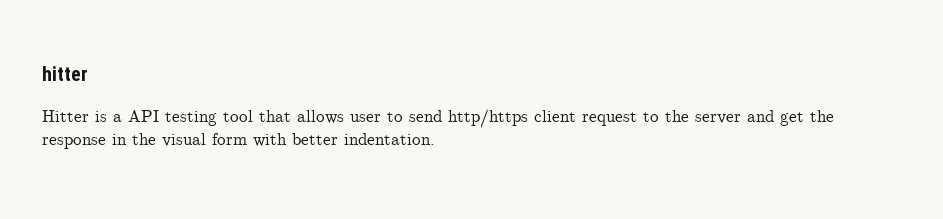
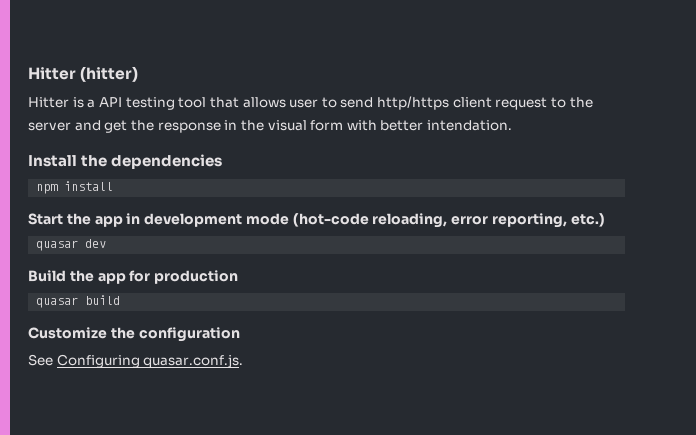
- hitter
+ Hitter (hitter)
- Hitter is a API testing tool that allows user to send http/https client request to the server and get the response in the visual form with better indentation.
+ Hitter is a API testing tool that allows user to send http/https client request to the server and get the response in the visual form with better intendation.
+ Install the dependencies
+ npm install
+ Start the app in development mode (hot-code reloading, error reporting, etc.)
+ quasar dev
+ Build the app for production
+ quasar build
+ Customize the configuration
+ See Configuring quasar.conf.js.

